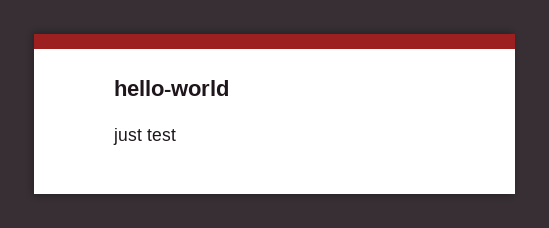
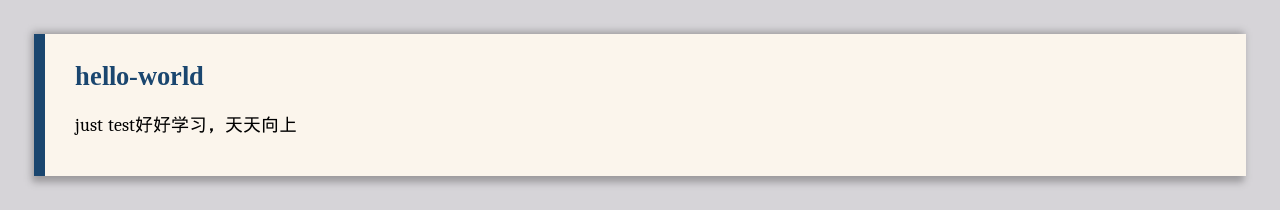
- just test
+ just test好好学习，天天向上

